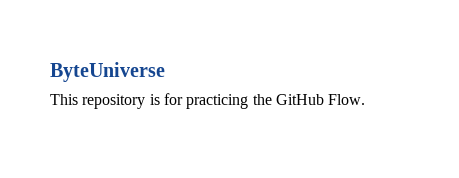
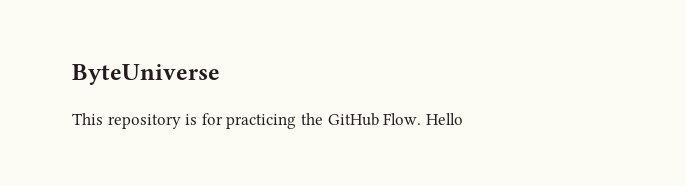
+ Hello

